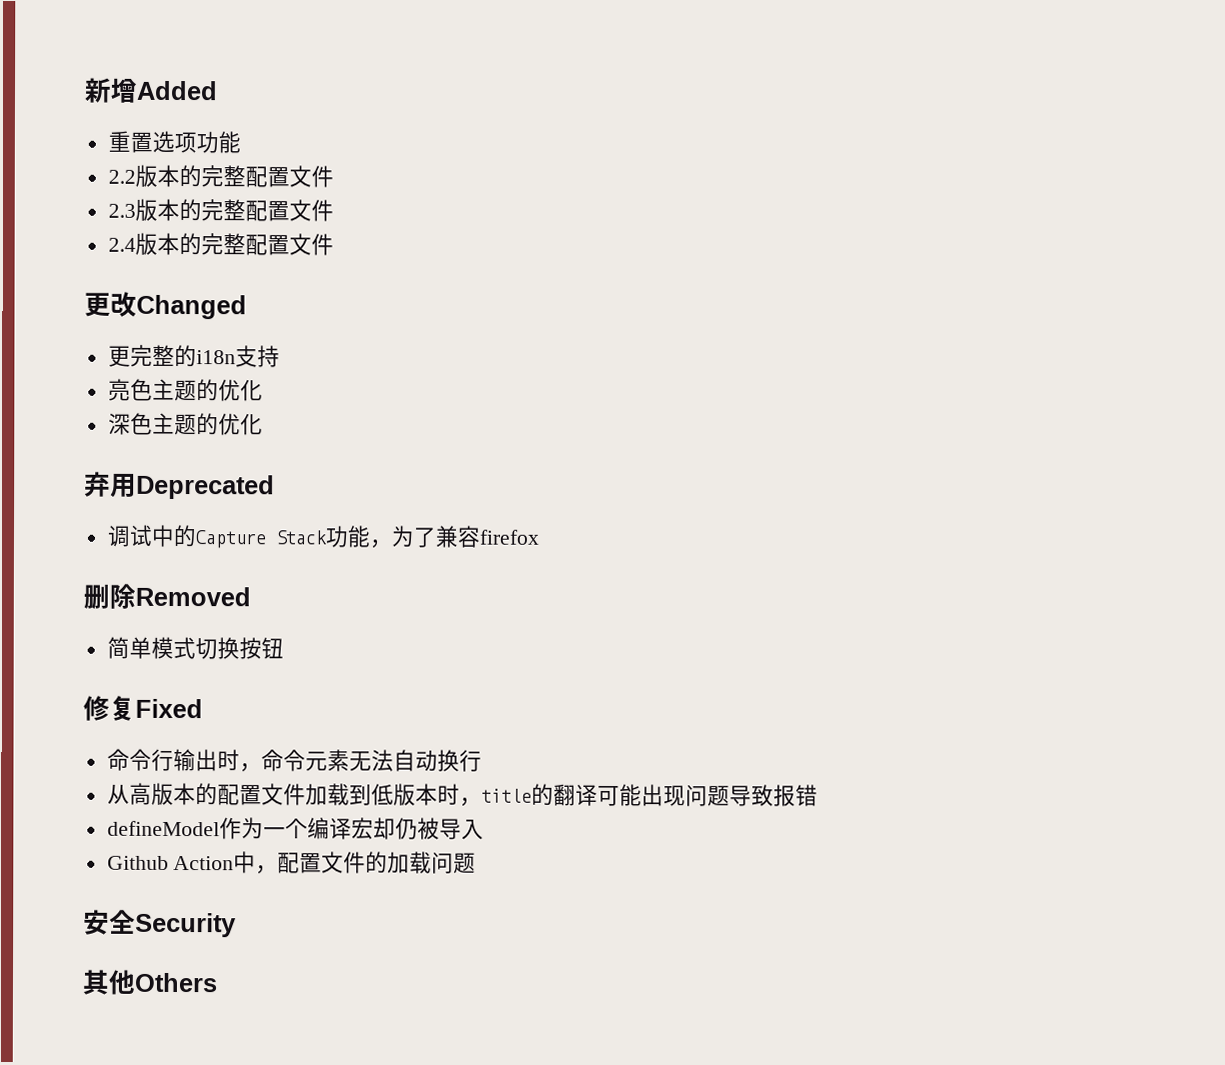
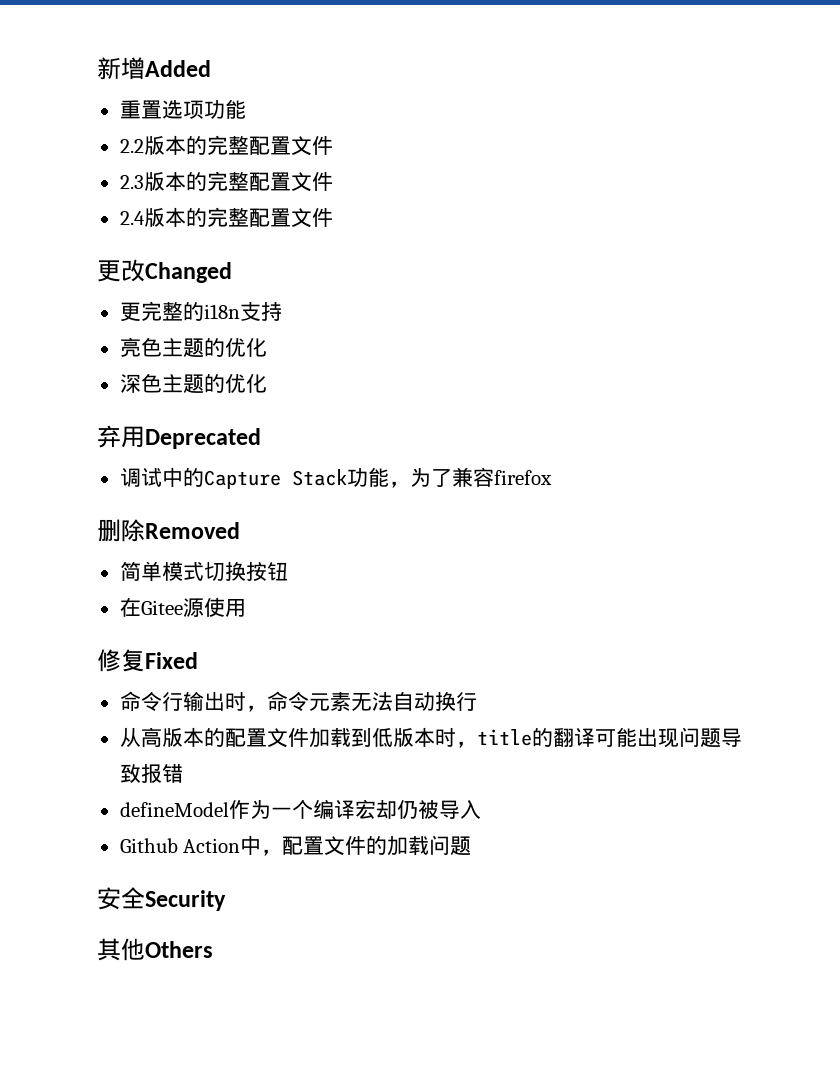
+ 在Gitee源使用

